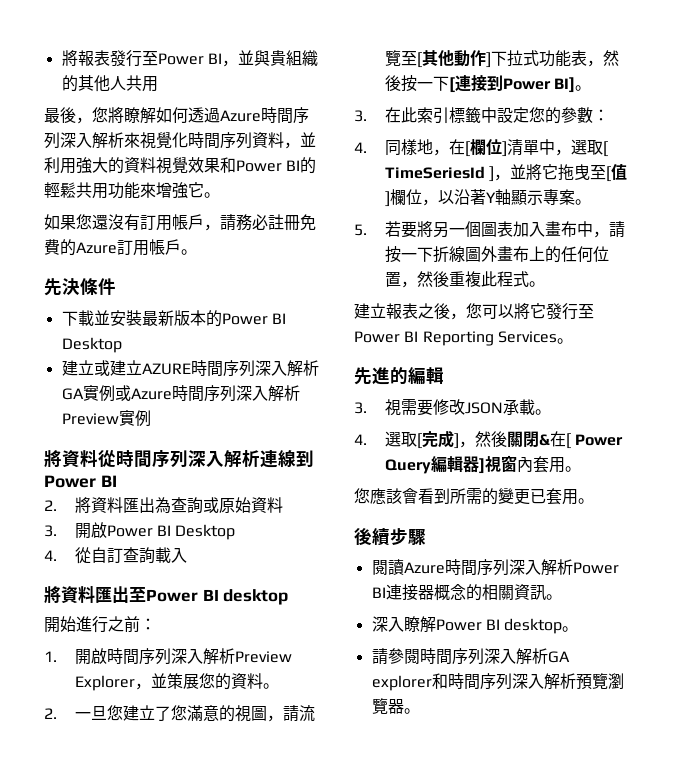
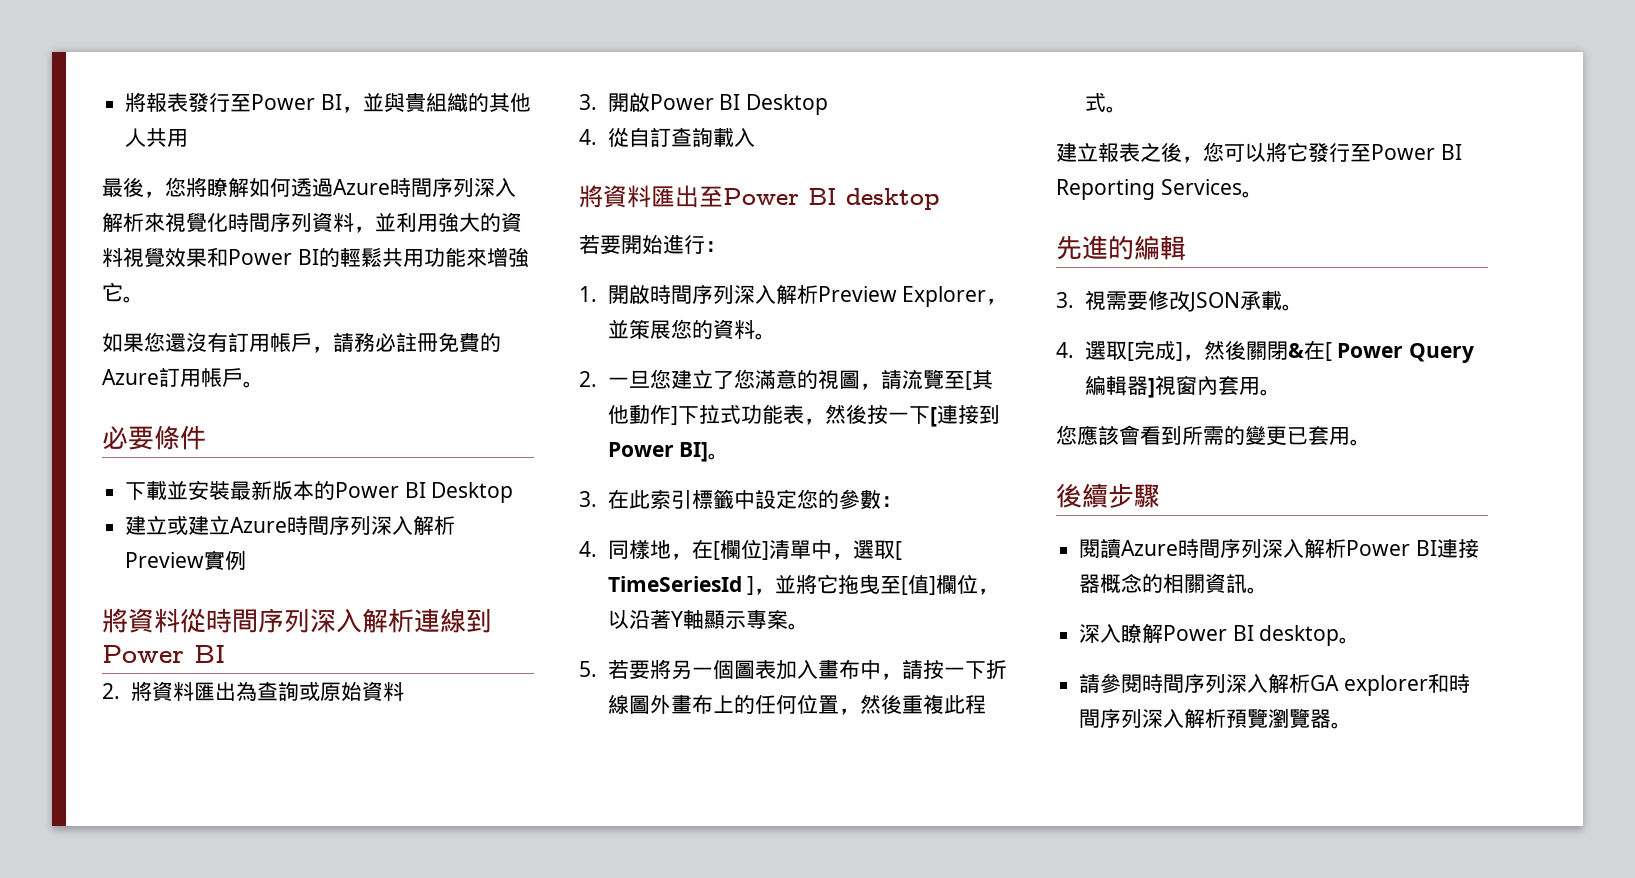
- 先決條件
+ 必要條件
- 建立或建立AZURE時間序列深入解析GA實例或Azure時間序列深入解析Preview實例
+ 建立或建立Azure時間序列深入解析Preview實例
- 開始進行之前：
+ 若要開始進行：

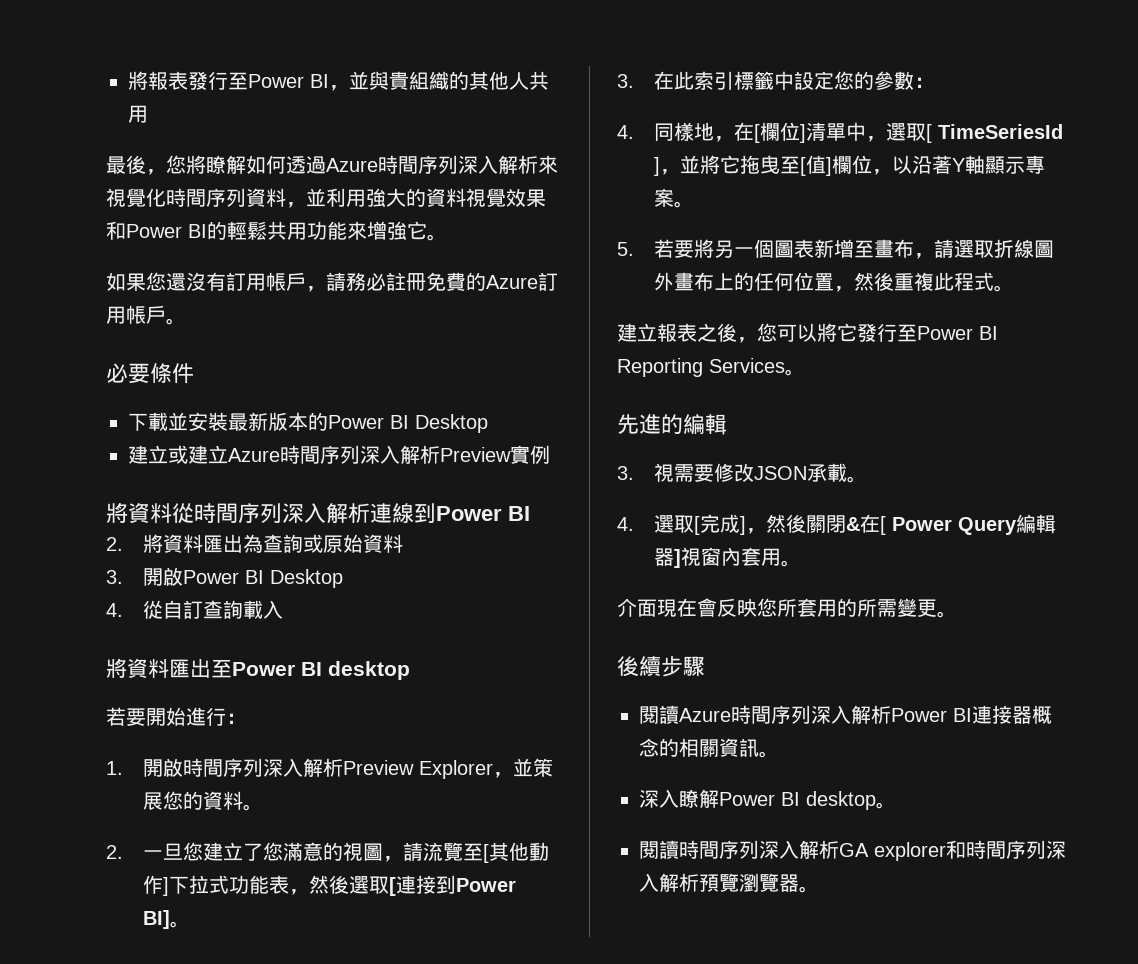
- 2.一旦您建立了您滿意的視圖，請流覽至[其他動作]下拉式功能表，然後按一下[連接到Power BI]。
+ 2.一旦您建立了您滿意的視圖，請流覽至[其他動作]下拉式功能表，然後選取[連接到Power BI]。
- 5.若要將另一個圖表加入畫布中，請按一下折線圖外畫布上的任何位置，然後重複此程式。
+ 5.若要將另一個圖表新增至畫布，請選取折線圖外畫布上的任何位置，然後重複此程式。
- 您應該會看到所需的變更已套用。
+ 介面現在會反映您所套用的所需變更。
- 請參閱時間序列深入解析GA explorer和時間序列深入解析預覽瀏覽器。
+ 閱讀時間序列深入解析GA explorer和時間序列深入解析預覽瀏覽器。

